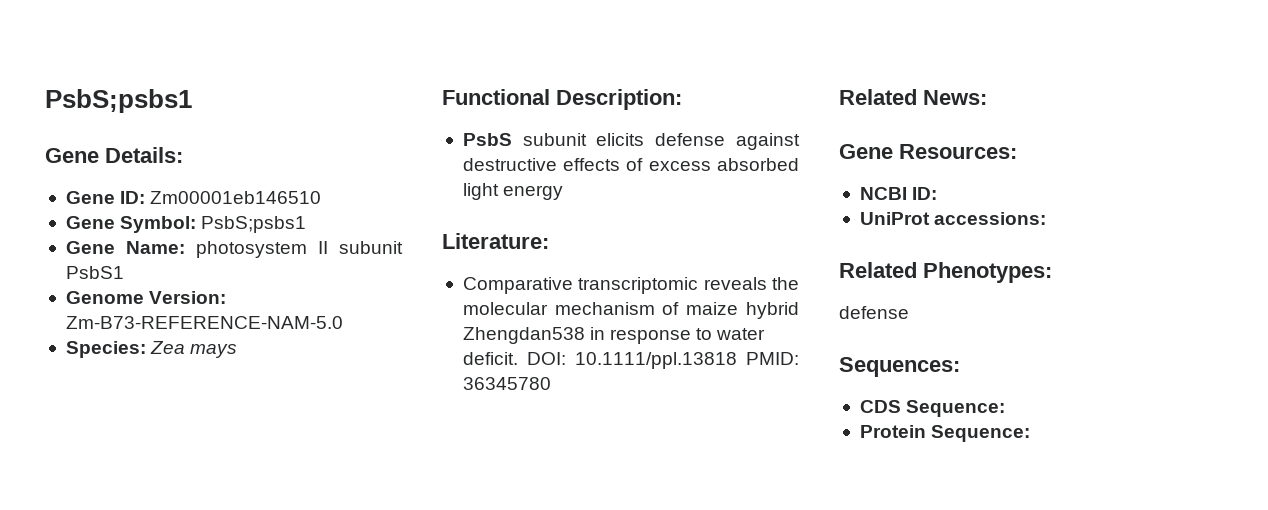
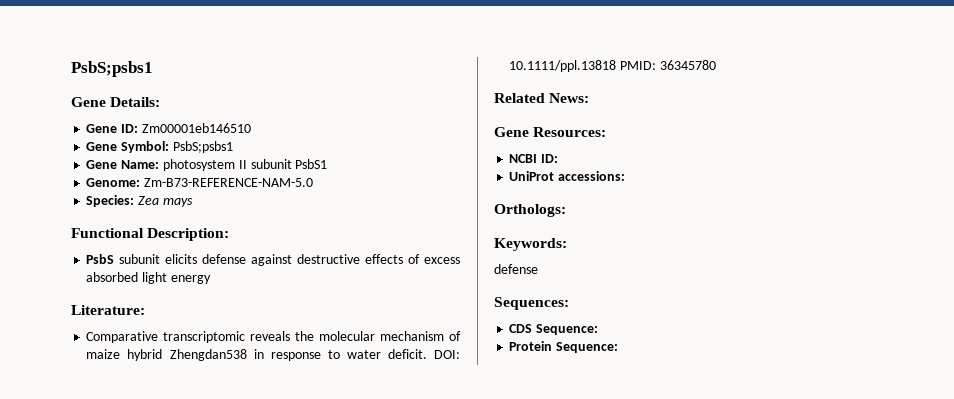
- Genome Version: Zm-B73-REFERENCE-NAM-5.0
+ Genome: Zm-B73-REFERENCE-NAM-5.0
- Related Phenotypes:
+ Orthologs:
+ Keywords:

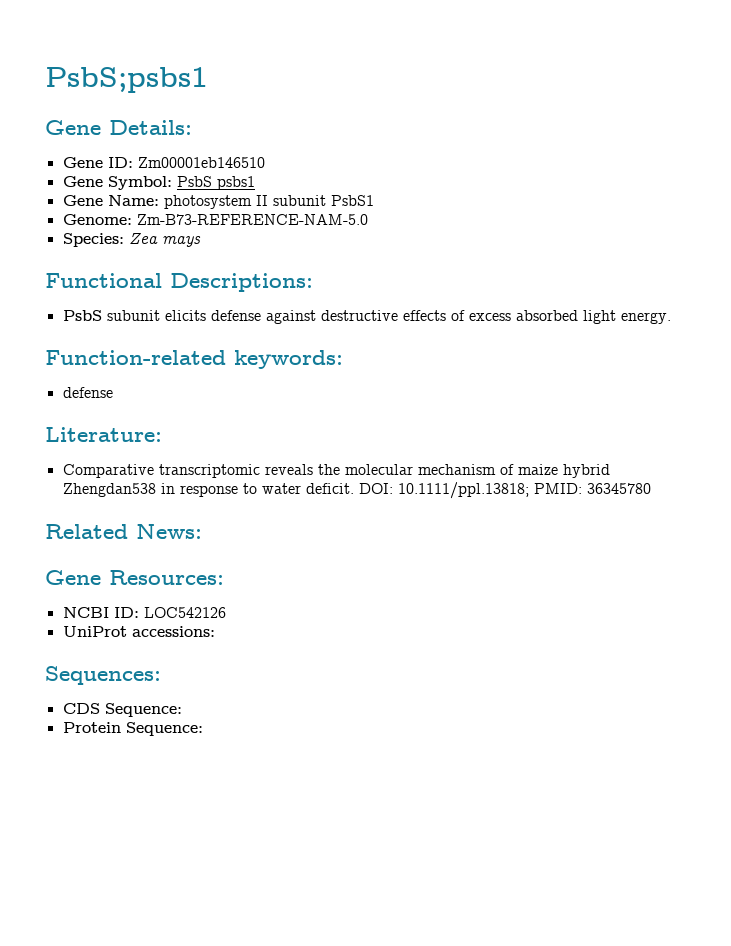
- Gene Symbol: PsbS;psbs1
+ Gene Symbol: PsbS psbs1
- Functional Description:
+ Functional Descriptions:
- PsbS subunit elicits defense against destructive effects of excess absorbed light energy
+ PsbS subunit elicits defense against destructive effects of excess absorbed light energy.
+ Function-related keywords:
+ defense
- DOI: 10.1111/ppl.13818 PMID: 36345780
+ DOI: 10.1111/ppl.13818; PMID: 36345780
- NCBI ID:
+ NCBI ID: LOC542126
- Orthologs:
- Keywords:
- defense

